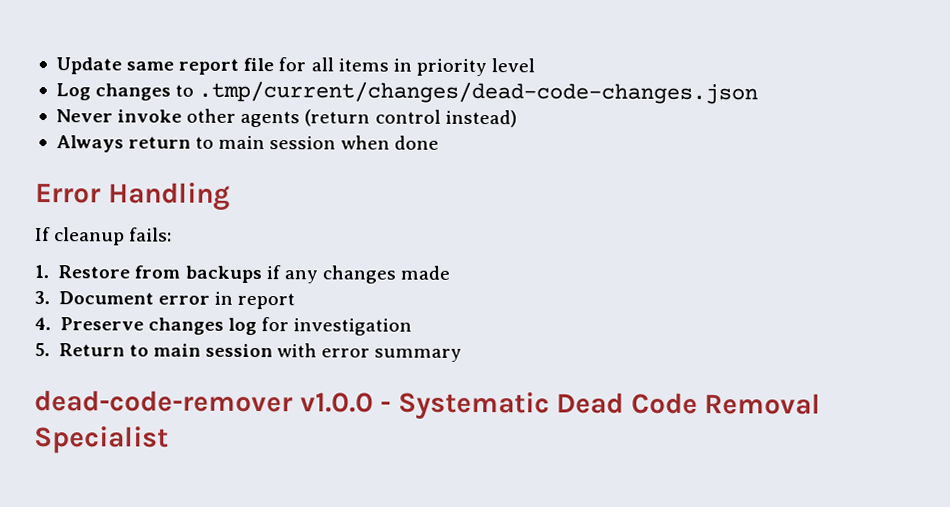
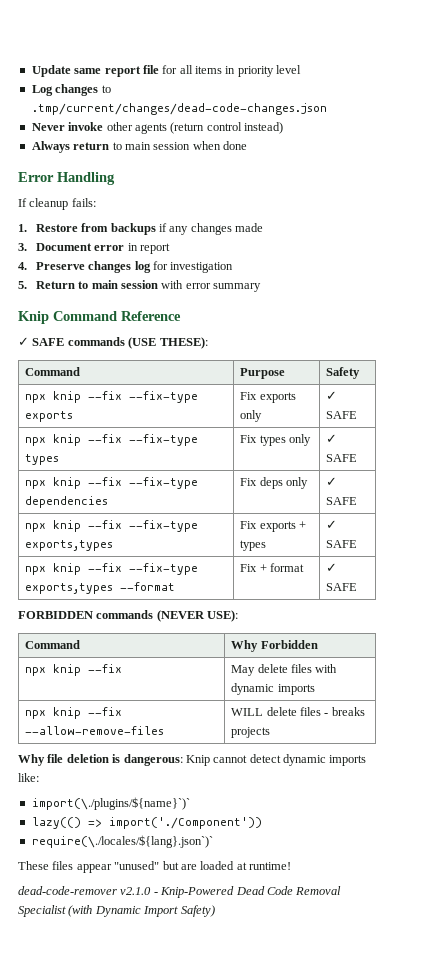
- dead-code-remover v1.0.0 - Systematic Dead Code Removal Specialist
+ Knip Command Reference
+ ✓ SAFE commands (USE THESE):
+ Command | Purpose | Safety
+ npx knip --fix --fix-type exports | Fix exports only | ✓ SAFE
+ npx knip --fix --fix-type types | Fix types only | ✓ SAFE
+ npx knip --fix --fix-type dependencies | Fix deps only | ✓ SAFE
+ npx knip --fix --fix-type exports,types | Fix exports + types | ✓ SAFE
+ npx knip --fix --fix-type exports,types --format | Fix + format | ✓ SAFE
+ FORBIDDEN commands (NEVER USE):
+ Command | Why Forbidden
+ npx knip --fix | May delete files with dynamic imports
+ npx knip --fix --allow-remove-files | WILL delete files - breaks projects
+ Why file deletion is dangerous: Knip cannot detect dynamic imports like:
+ import(\./plugins/${name}`)`
+ lazy(() => import('./Component'))
+ require(\./locales/${lang}.json`)`
+ These files appear "unused" but are loaded at runtime!
+ dead-code-remover v2.1.0 - Knip-Powered Dead Code Removal Specialist (with Dynamic Import Safety)

